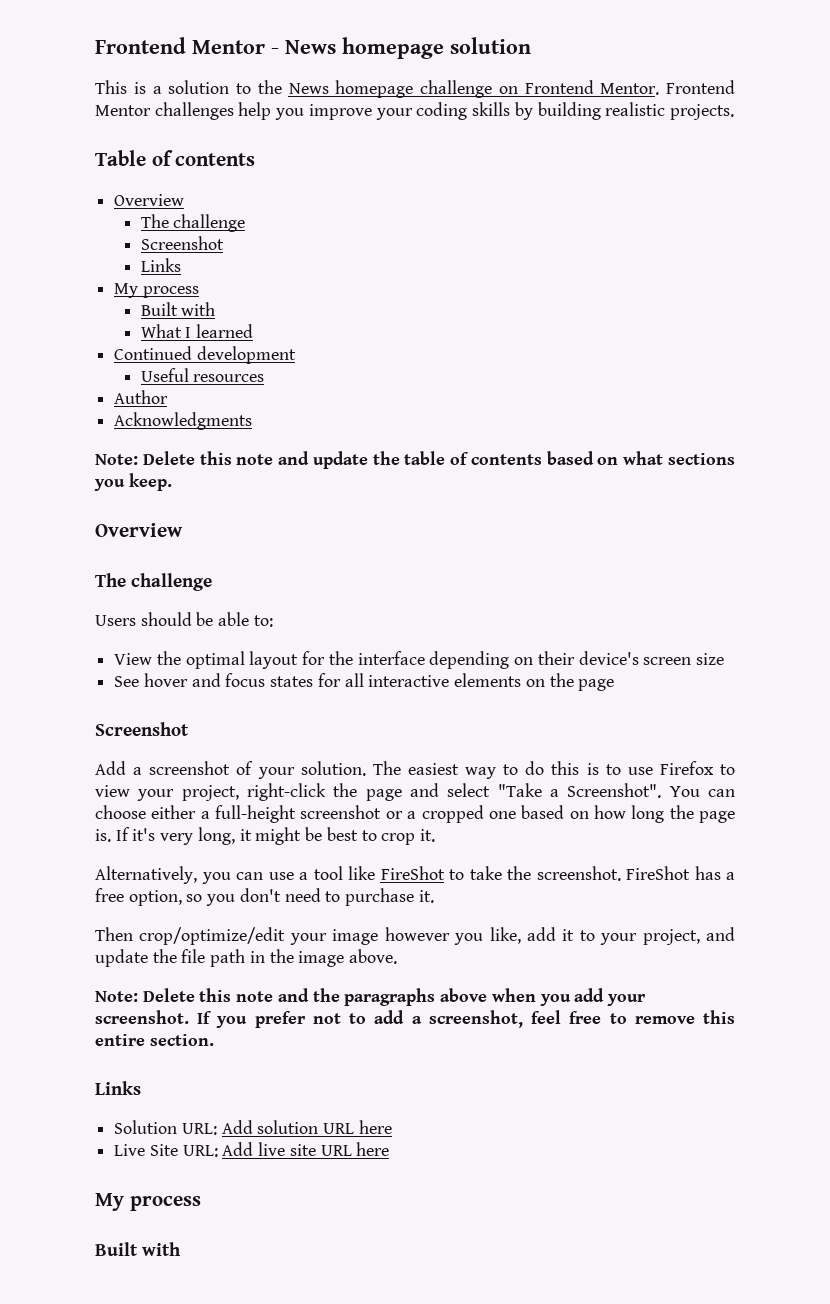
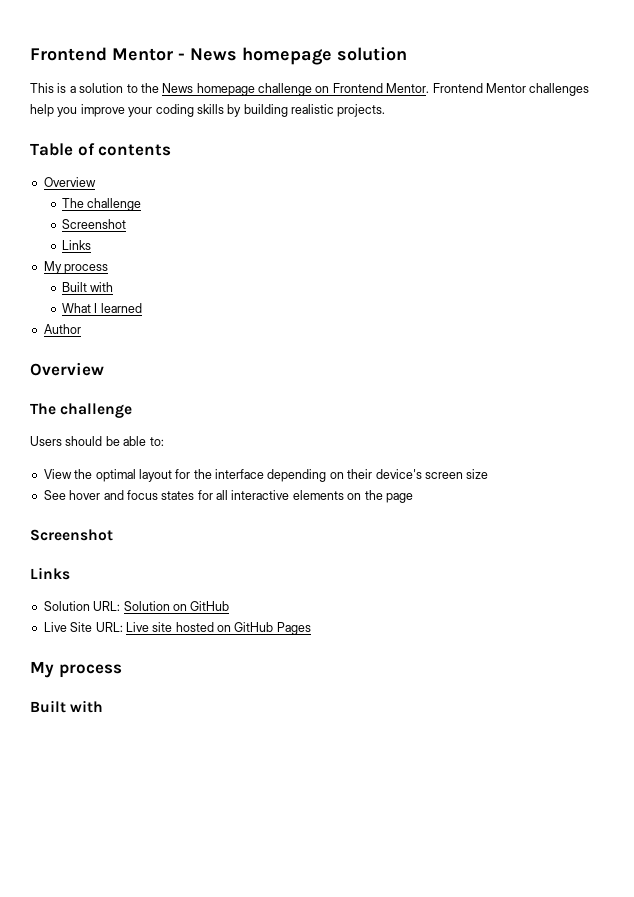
- Continued development
- Useful resources
  Author
- Acknowledgments
- Note: Delete this note and update the table of contents based on what sections you keep.
- Add a screenshot of your solution. The easiest way to do this is to use Firefox to view your project, right-click the page and select "Take a Screenshot". You can choose either a full-height screenshot or a cropped one based on how long the page is. If it's very long, it might be best to crop it.
- Alternatively, you can use a tool like FireShot to take the screenshot. FireShot has a free option, so you don't need to purchase it.
- Then crop/optimize/edit your image however you like, add it to your project, and update the file path in the image above.
- Note: Delete this note and the paragraphs above when you add your screenshot. If you prefer not to add a screenshot, feel free to remove this entire section.
- Solution URL: Add solution URL here
+ Solution URL: Solution on GitHub
- Live Site URL: Add live site URL here
+ Live Site URL: Live site hosted on GitHub Pages

